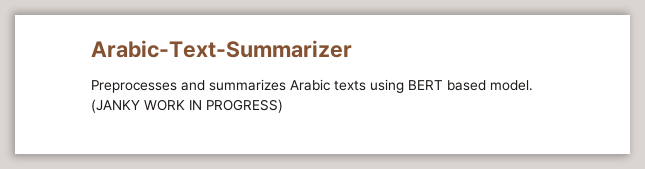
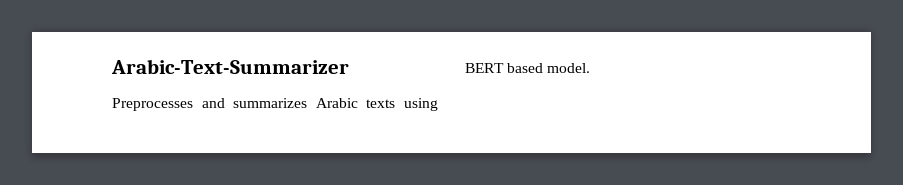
- (JANKY WORK IN PROGRESS)

